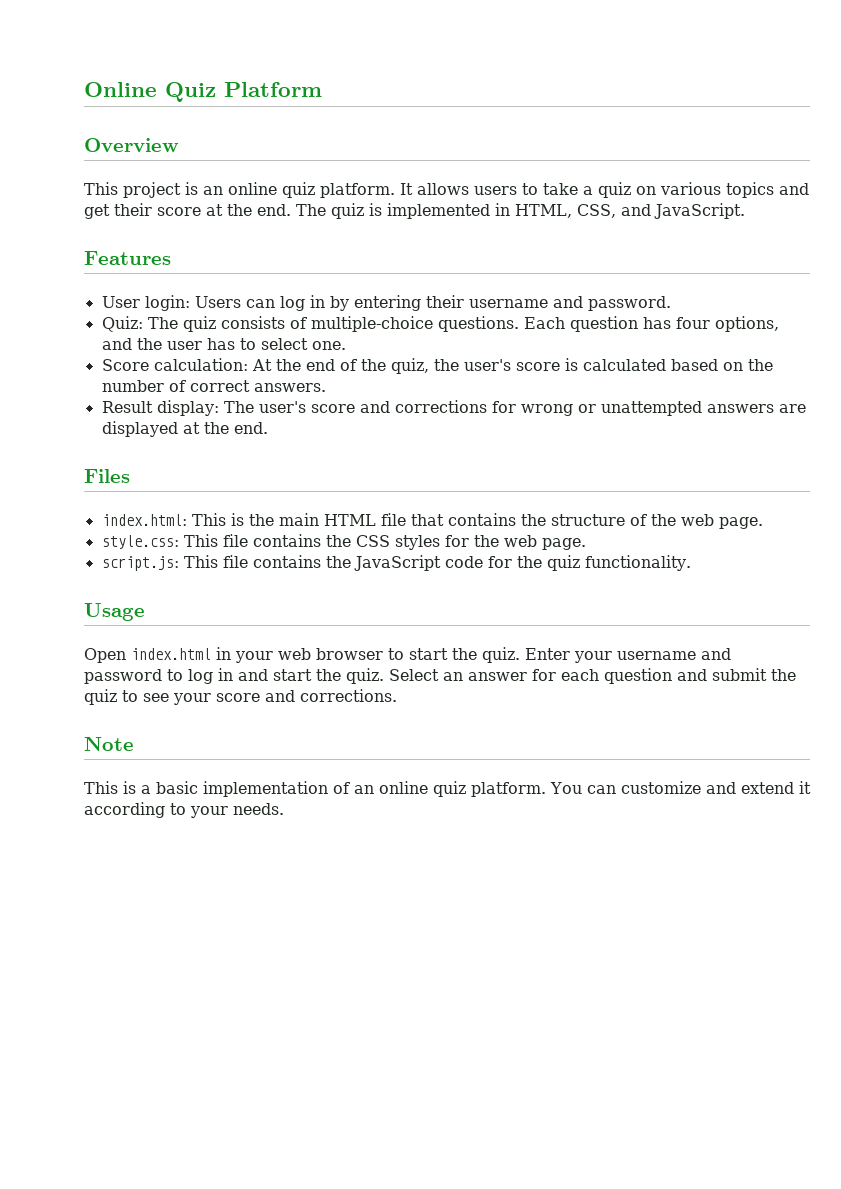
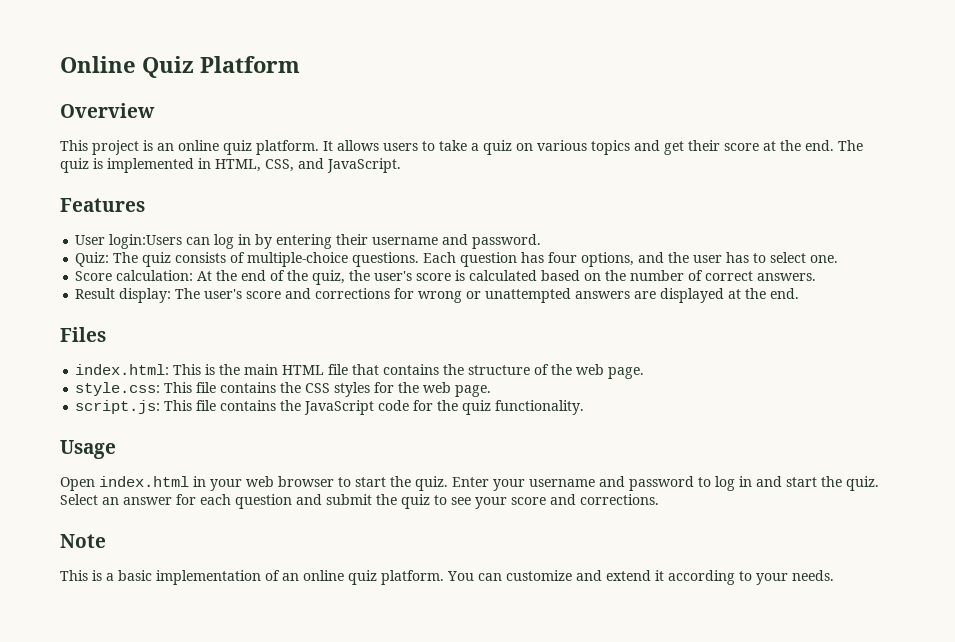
- User login: Users can log in by entering their username and password.
+ User login:Users can log in by entering their username and password.

